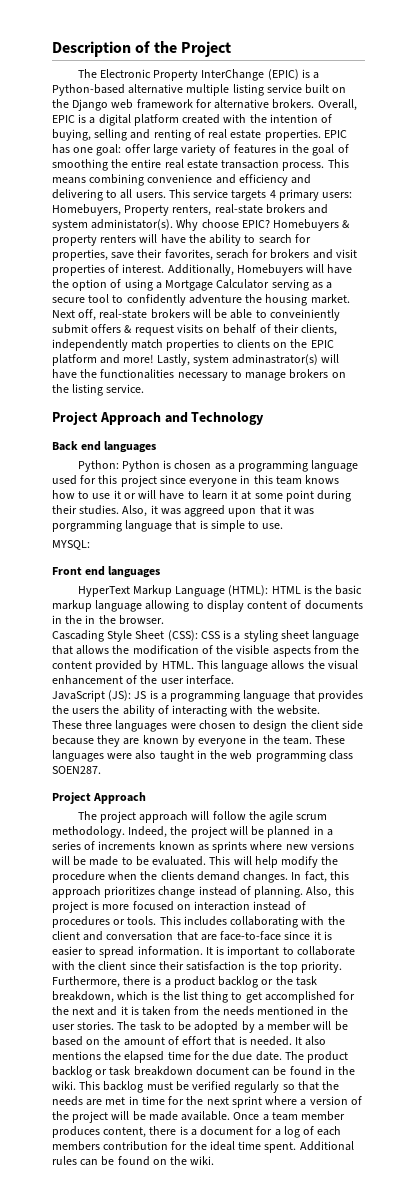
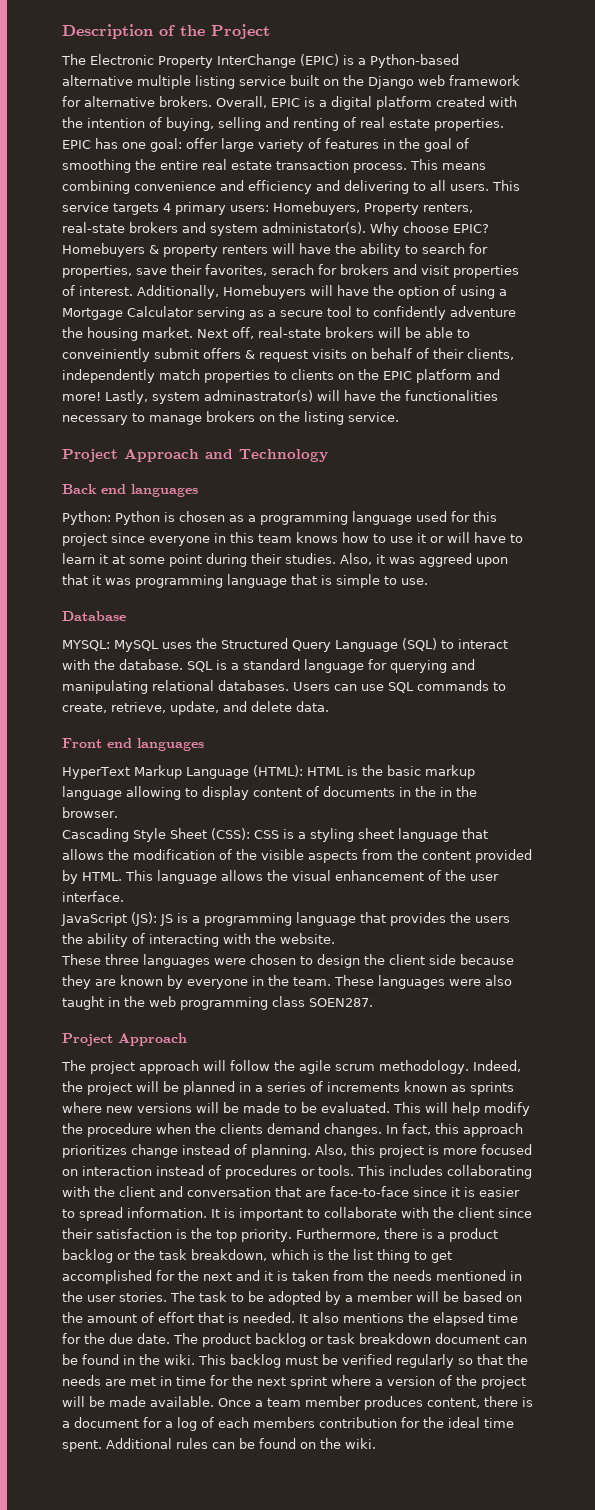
- Also, it was aggreed upon that it was porgramming language that is simple to use.
+ Also, it was aggreed upon that it was programming language that is simple to use.
+ Database
- MYSQL:
+ MYSQL: MySQL uses the Structured Query Language (SQL) to interact with the database. SQL is a standard language for querying and manipulating relational databases. Users can use SQL commands to create, retrieve, update, and delete data.

